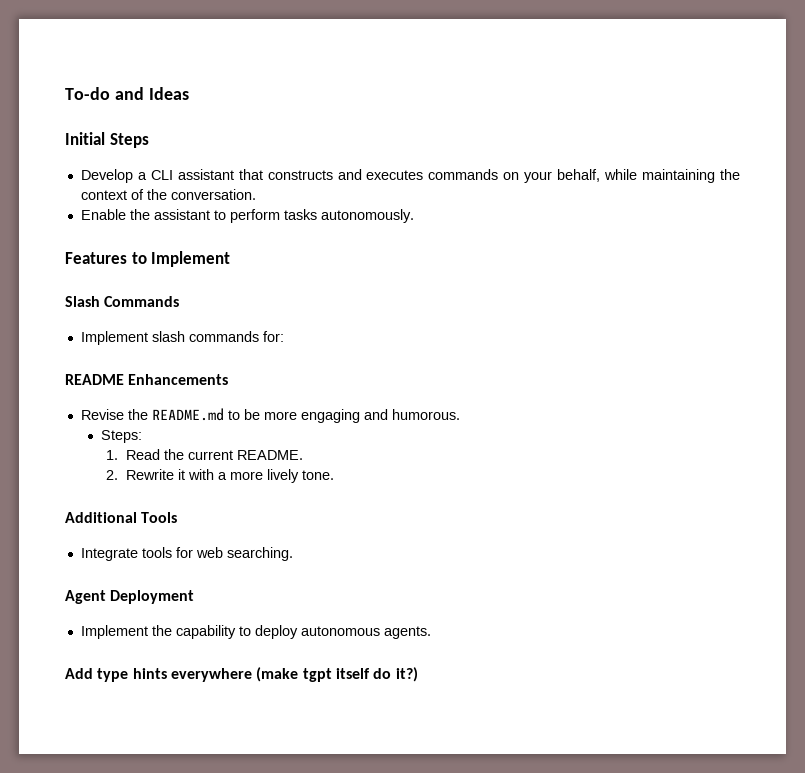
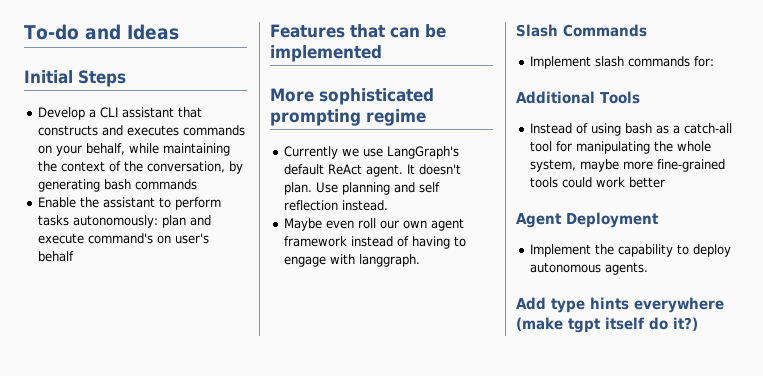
- Develop a CLI assistant that constructs and executes commands on your behalf, while maintaining the context of the conversation.
+ Develop a CLI assistant that constructs and executes commands on your behalf, while maintaining the context of the conversation, by generating bash commands
- Enable the assistant to perform tasks autonomously.
- Features to Implement
+ Enable the assistant to perform tasks autonomously: plan and execute command's on user's behalf
+ Features that can be implemented
+ More sophisticated prompting regime
+ Currently we use LangGraph's default ReAct agent. It doesn't plan. Use planning and self reflection instead.
+ Maybe even roll our own agent framework instead of having to engage with langgraph.
- README Enhancements
- Revise the README.md to be more engaging and humorous.
- Steps:
- 1. Read the current README.
- 2. Rewrite it with a more lively tone.
  Additional Tools
- Integrate tools for web searching.
+ Instead of using bash as a catch-all tool for manipulating the whole system, maybe more fine-grained tools could work better

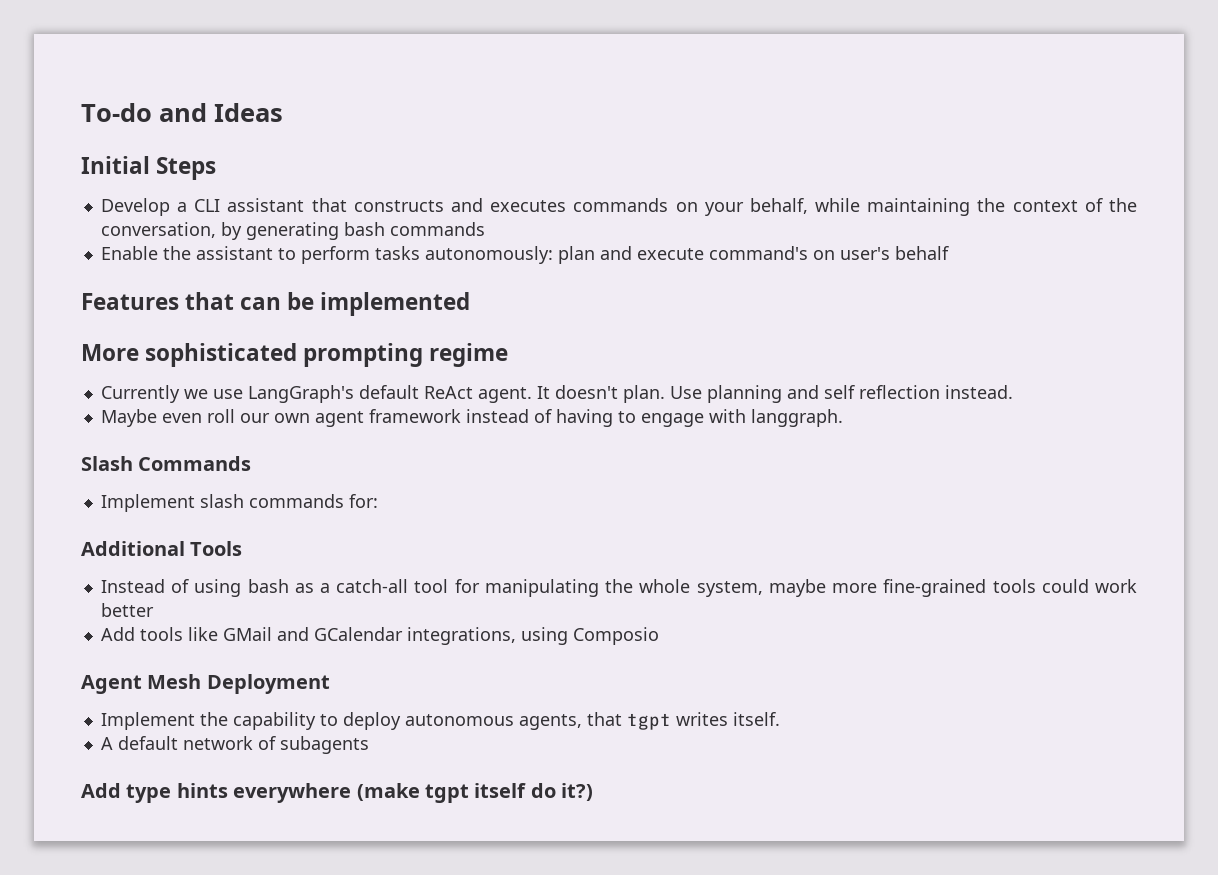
+ Add tools like GMail and GCalendar integrations, using Composio
- Agent Deployment
+ Agent Mesh Deployment
- Implement the capability to deploy autonomous agents.
+ Implement the capability to deploy autonomous agents, that tgpt writes itself.
+ A default network of subagents

